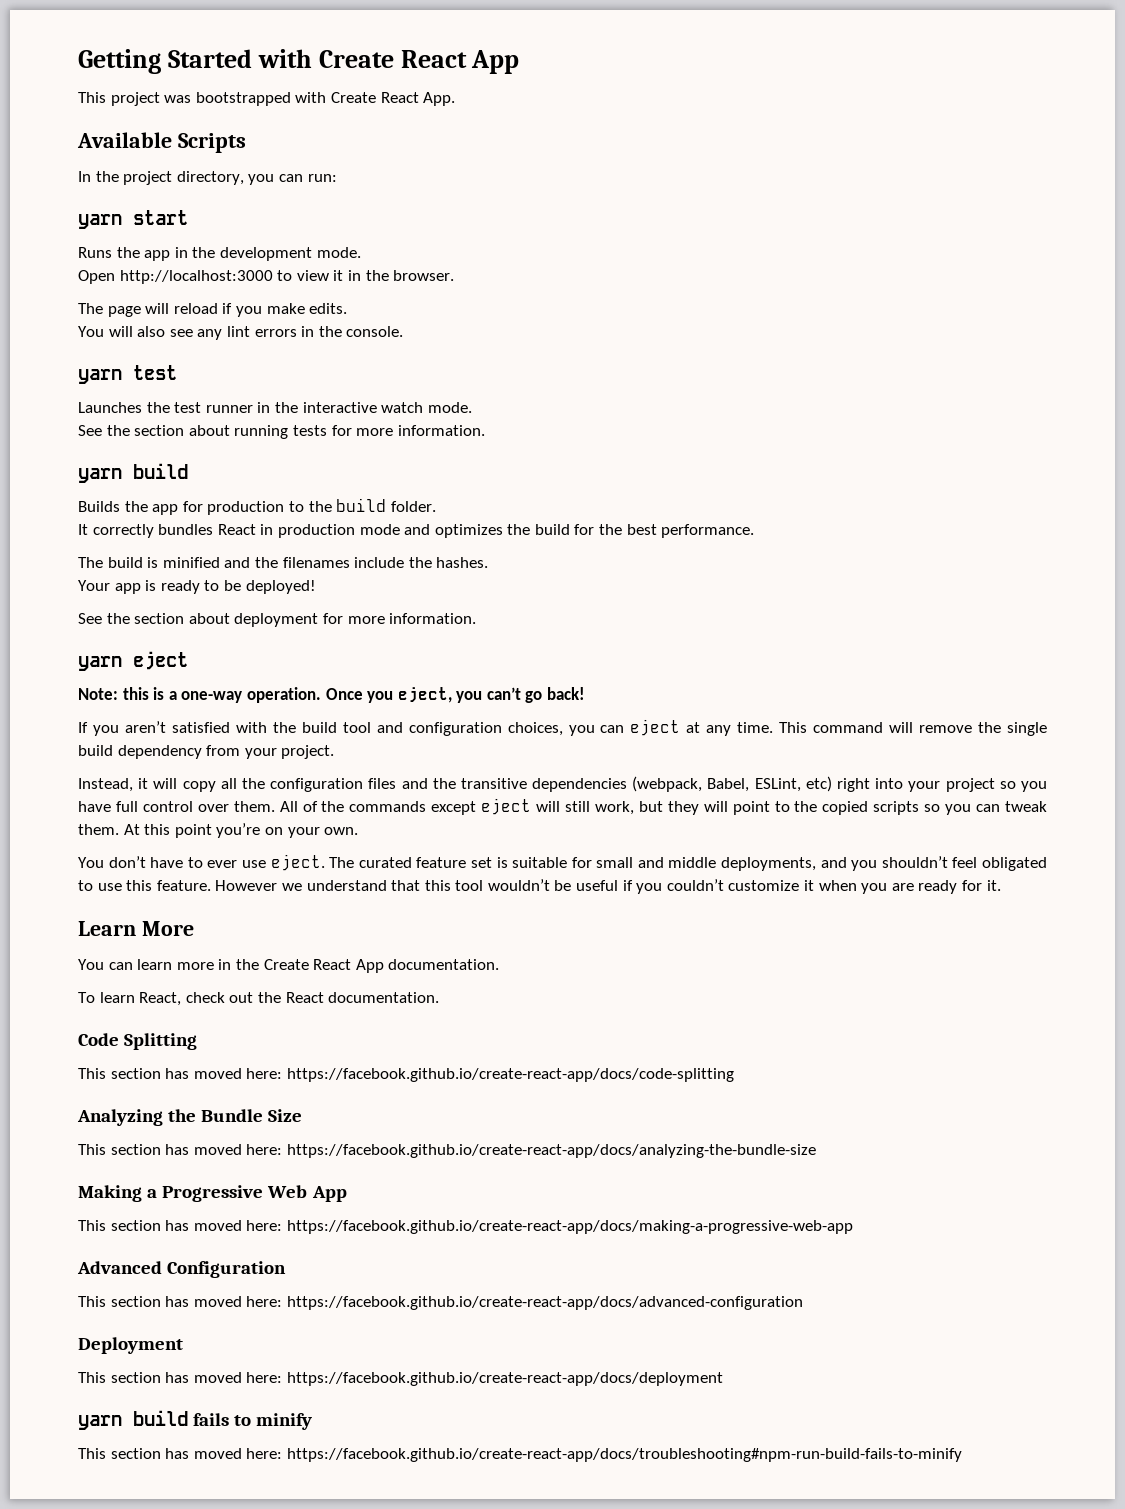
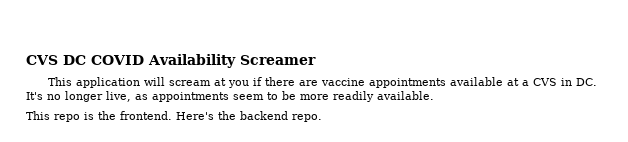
- Getting Started with Create React App
- This project was bootstrapped with Create React App.
- Available Scripts
- In the project directory, you can run:
- yarn start
- Runs the app in the development mode.
- Open http://localhost:3000 to view it in the browser.
- The page will reload if you make edits.
- You will also see any lint errors in the console.
- yarn test
- Launches the test runner in the interactive watch mode.
- See the section about running tests for more information.
- yarn build
- Builds the app for production to the build folder.
- It correctly bundles React in production mode and optimizes the build for the best performance.
- The build is minified and the filenames include the hashes.
- Your app is ready to be deployed!
- See the section about deployment for more information.
- yarn eject
- Note: this is a one-way operation. Once you eject, you can’t go back!
- If you aren’t satisfied with the build tool and configuration choices, you can eject at any time. This command will remove the single build dependency from your project.
- Instead, it will copy all the configuration files and the transitive dependencies (webpack, Babel, ESLint, etc) right into your project so you have full control over them. All of the commands except eject will still work, but they will point to the copied scripts so you can tweak them. At this point you’re on your own.
- You don’t have to ever use eject. The curated feature set is suitable for small and middle deployments, and you shouldn’t feel obligated to use this feature. However we understand that this tool wouldn’t be useful if you couldn’t customize it when you are ready for it.
- Learn More
- You can learn more in the Create React App documentation.
- To learn React, check out the React documentation.
- Code Splitting
- This section has moved here: https://facebook.github.io/create-react-app/docs/code-splitting
- Analyzing the Bundle Size
- This section has moved here: https://facebook.github.io/create-react-app/docs/analyzing-the-bundle-size
- Making a Progressive Web App
- This section has moved here: https://facebook.github.io/create-react-app/docs/making-a-progressive-web-app
- Advanced Configuration
- This section has moved here: https://facebook.github.io/create-react-app/docs/advanced-configuration
- Deployment
- This section has moved here: https://facebook.github.io/create-react-app/docs/deployment
- yarn build fails to minify
- This section has moved here: https://facebook.github.io/create-react-app/docs/troubleshooting#npm-run-build-fails-to-minify
+ CVS DC COVID Availability Screamer
+ This application will scream at you if there are vaccine appointments available at a CVS in DC. It's no longer live, as appointments seem to be more readily available.
+ This repo is the frontend. Here's the backend repo.

